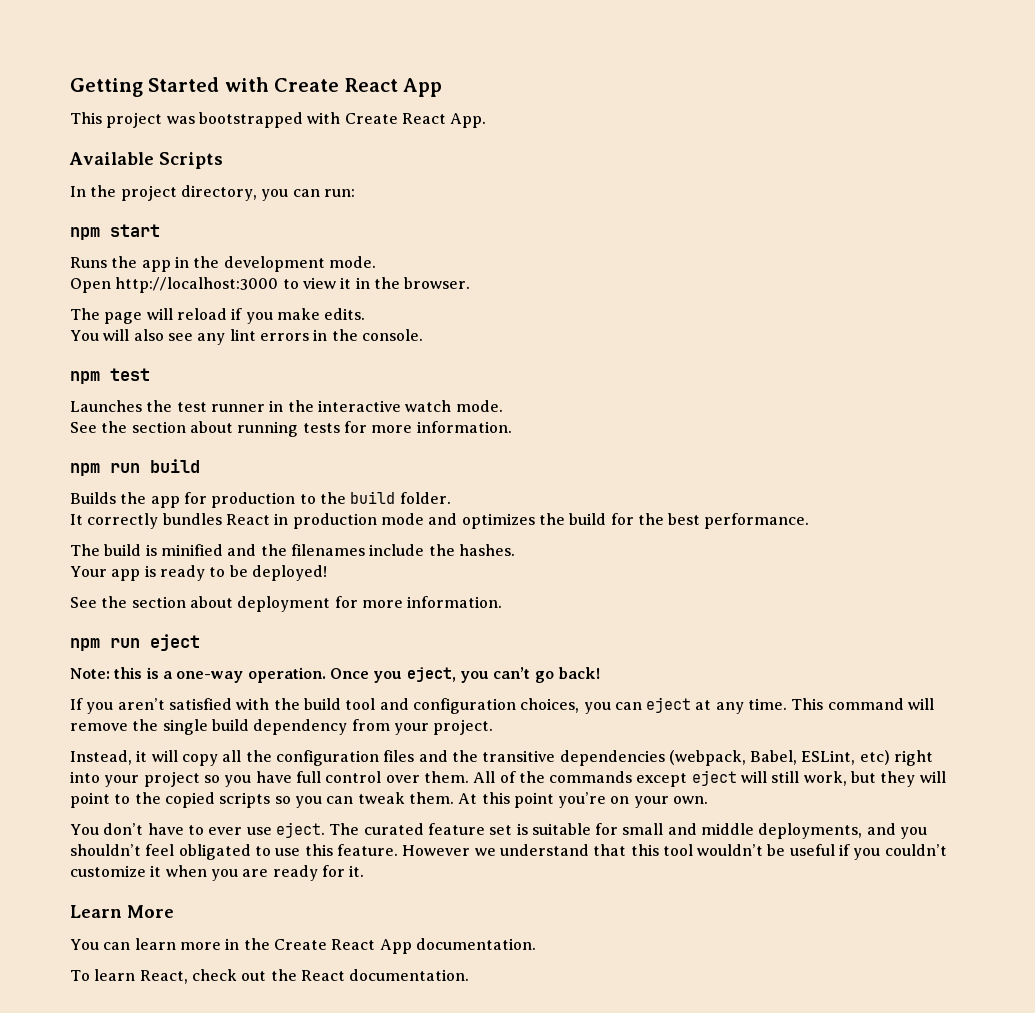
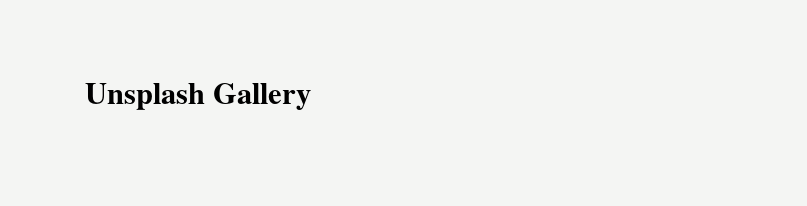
- Getting Started with Create React App
- This project was bootstrapped with Create React App.
- Available Scripts
- In the project directory, you can run:
- npm start
- Runs the app in the development mode.
- Open http://localhost:3000 to view it in the browser.
- The page will reload if you make edits.
- You will also see any lint errors in the console.
- npm test
- Launches the test runner in the interactive watch mode.
- See the section about running tests for more information.
- npm run build
- Builds the app for production to the build folder.
- It correctly bundles React in production mode and optimizes the build for the best performance.
- The build is minified and the filenames include the hashes.
- Your app is ready to be deployed!
- See the section about deployment for more information.
- npm run eject
- Note: this is a one-way operation. Once you eject, you can’t go back!
- If you aren’t satisfied with the build tool and configuration choices, you can eject at any time. This command will remove the single build dependency from your project.
- Instead, it will copy all the configuration files and the transitive dependencies (webpack, Babel, ESLint, etc) right into your project so you have full control over them. All of the commands except eject will still work, but they will point to the copied scripts so you can tweak them. At this point you’re on your own.
- You don’t have to ever use eject. The curated feature set is suitable for small and middle deployments, and you shouldn’t feel obligated to use this feature. However we understand that this tool wouldn’t be useful if you couldn’t customize it when you are ready for it.
- Learn More
- You can learn more in the Create React App documentation.
- To learn React, check out the React documentation.
+ Unsplash Gallery

